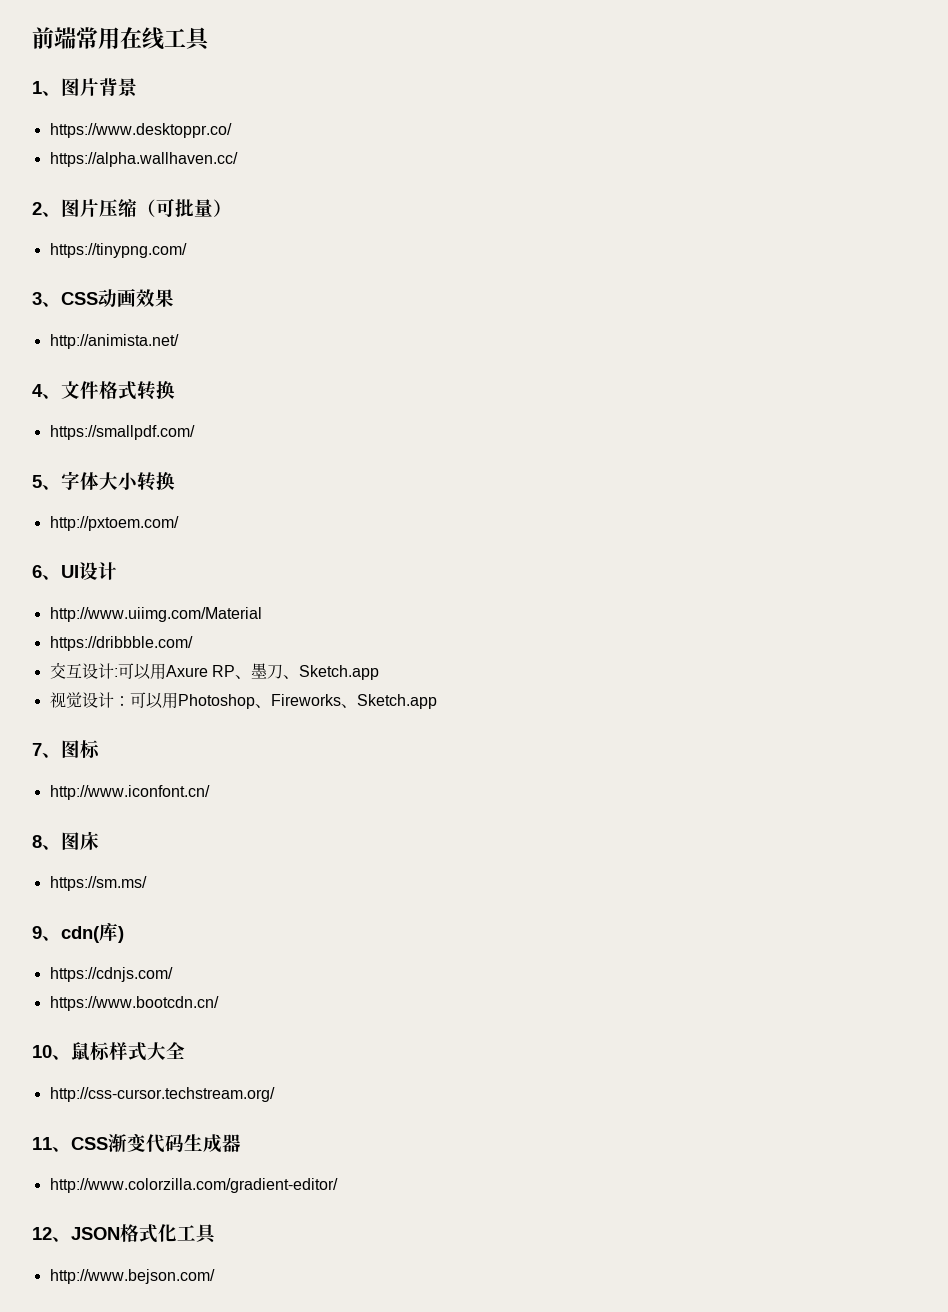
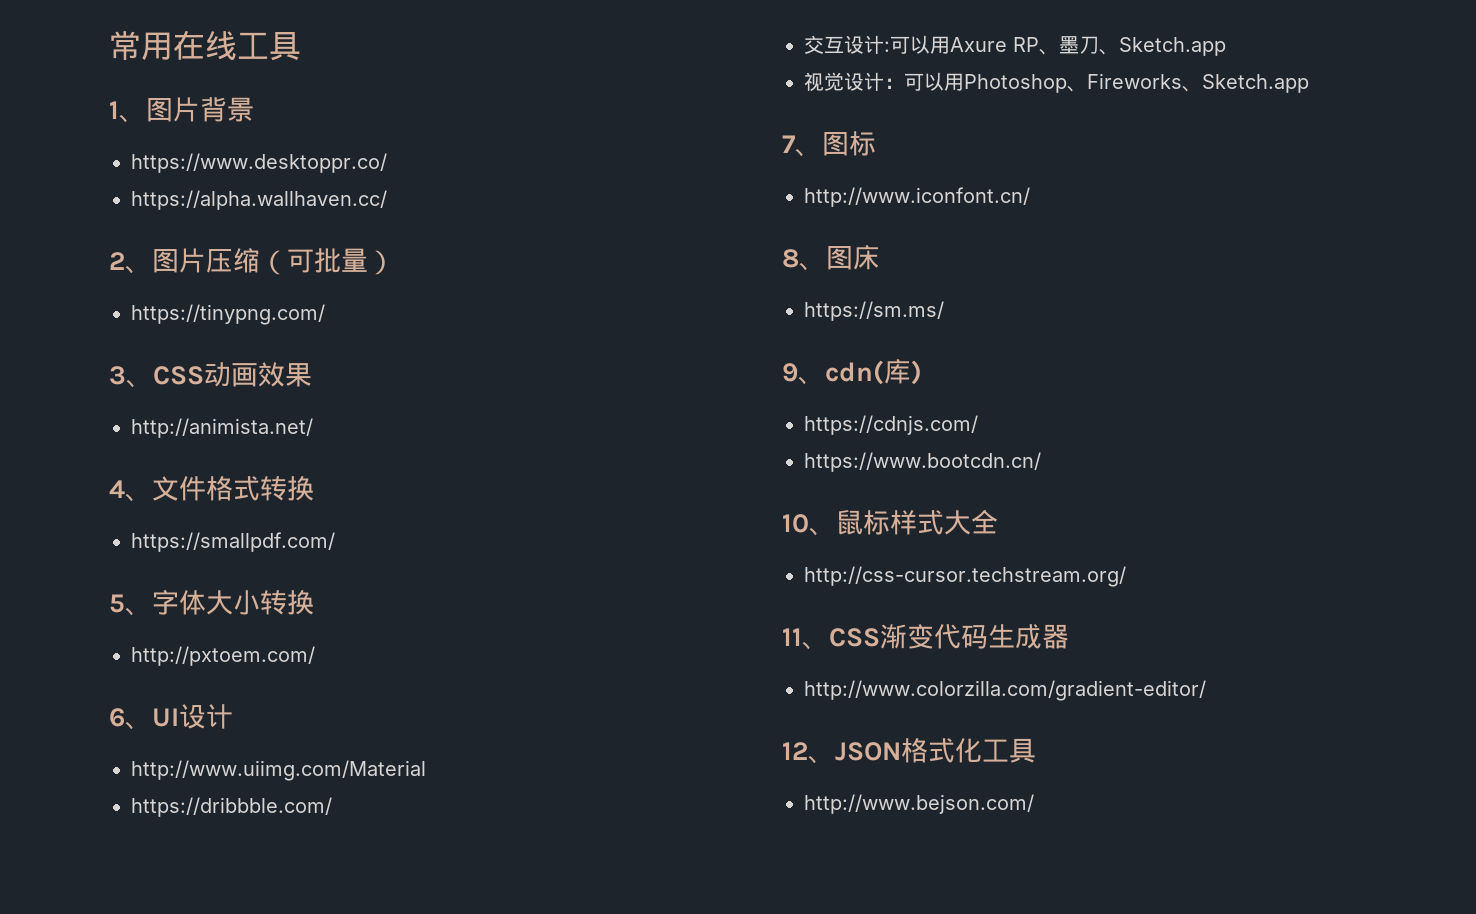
- 前端常用在线工具
+ 常用在线工具

